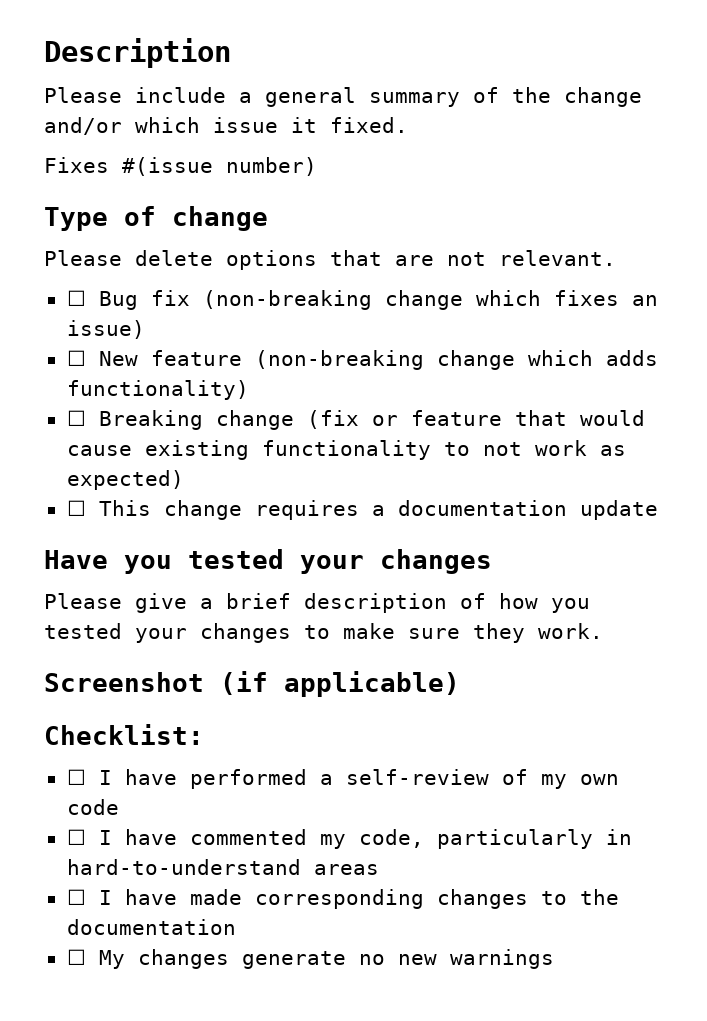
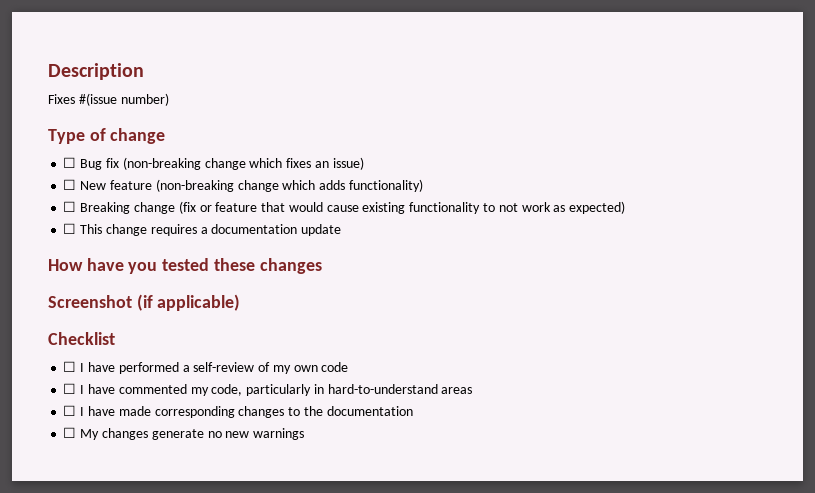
- Please include a general summary of the change and/or which issue it fixed.
- Please delete options that are not relevant.
- Have you tested your changes
- Please give a brief description of how you tested your changes to make sure they work.
+ How have you tested these changes
- Checklist:
+ Checklist

